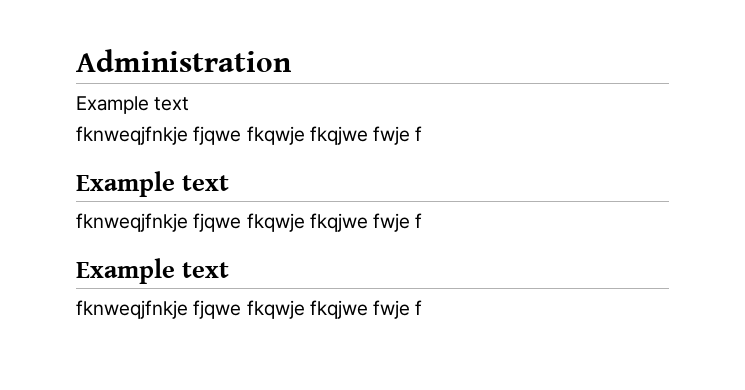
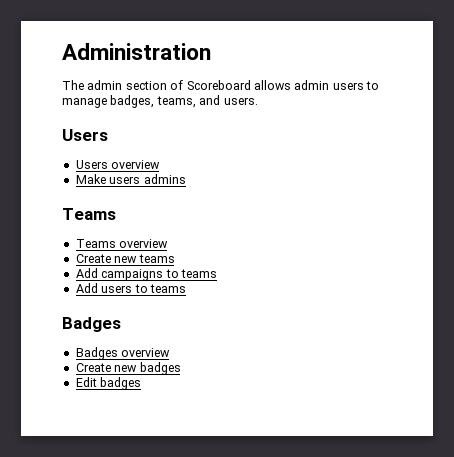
  Administration
- Example text
- fknweqjfnkje fjqwe fkqwje fkqjwe fwje f
- Example text
- fknweqjfnkje fjqwe fkqwje fkqjwe fwje f
- Example text
- fknweqjfnkje fjqwe fkqwje fkqjwe fwje f
+ The admin section of Scoreboard allows admin users to manage badges, teams, and users.
+ Users
+ Users overview
+ Make users admins
+ Teams
+ Teams overview
+ Create new teams
+ Add campaigns to teams
+ Add users to teams
+ Badges
+ Badges overview
+ Create new badges
+ Edit badges

